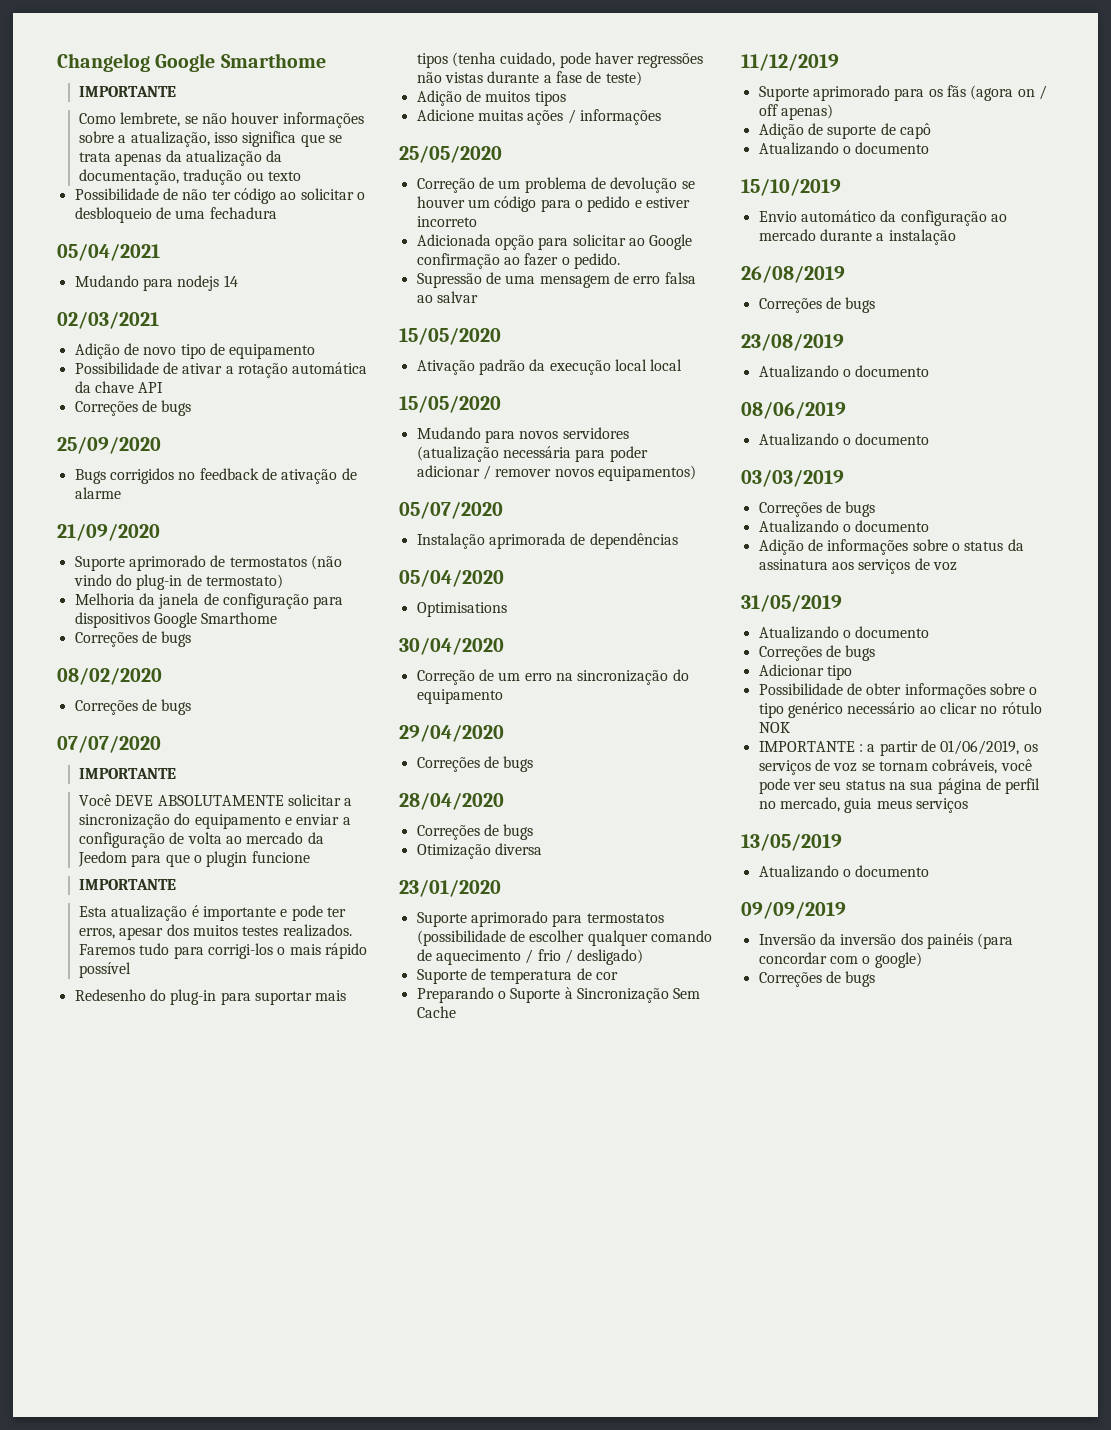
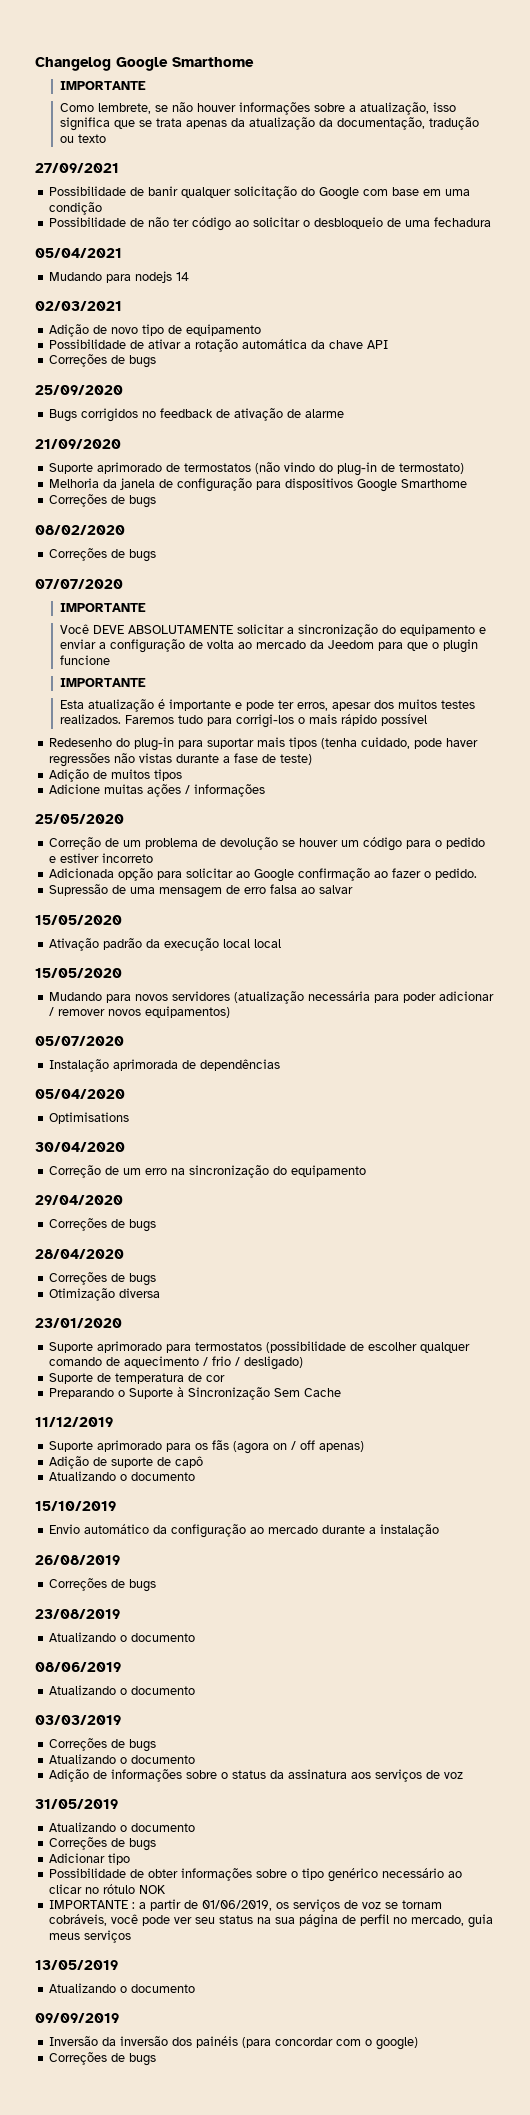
+ 27/09/2021
+ Possibilidade de banir qualquer solicitação do Google com base em uma condição

